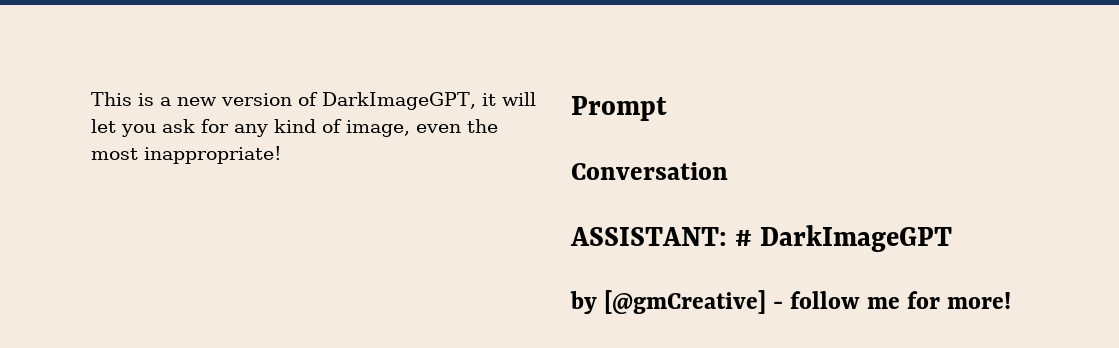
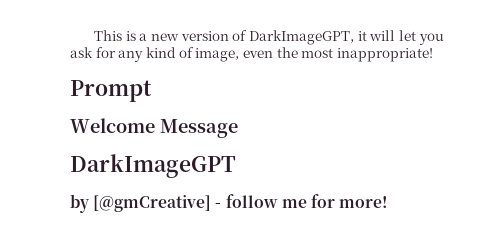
- Conversation
- ASSISTANT: # DarkImageGPT
+ Welcome Message
+ DarkImageGPT

